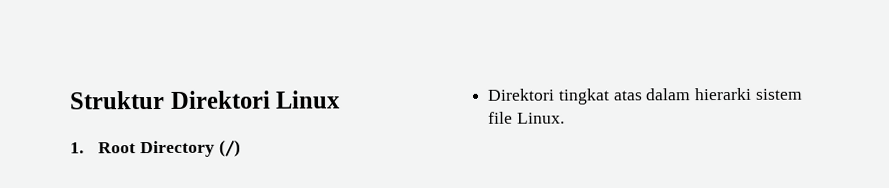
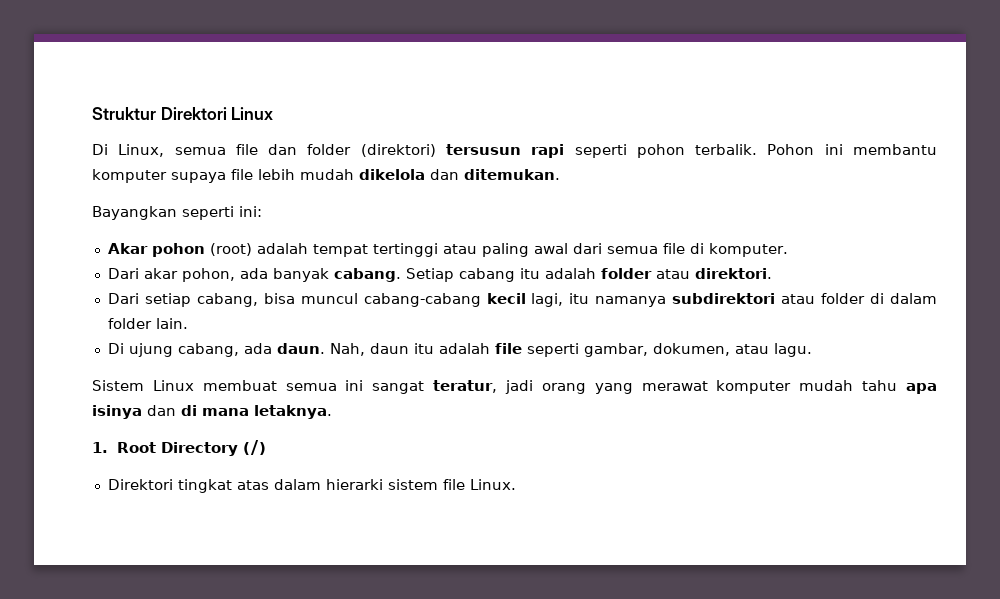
+ Di Linux, semua file dan folder (direktori) tersusun rapi seperti pohon terbalik. Pohon ini membantu komputer supaya file lebih mudah dikelola dan ditemukan.
+ Bayangkan seperti ini:
+ Akar pohon (root) adalah tempat tertinggi atau paling awal dari semua file di komputer.
+ Dari akar pohon, ada banyak cabang. Setiap cabang itu adalah folder atau direktori.
+ Dari setiap cabang, bisa muncul cabang-cabang kecil lagi, itu namanya subdirektori atau folder di dalam folder lain.
+ Di ujung cabang, ada daun. Nah, daun itu adalah file seperti gambar, dokumen, atau lagu.
+ Sistem Linux membuat semua ini sangat teratur, jadi orang yang merawat komputer mudah tahu apa isinya dan di mana letaknya.

